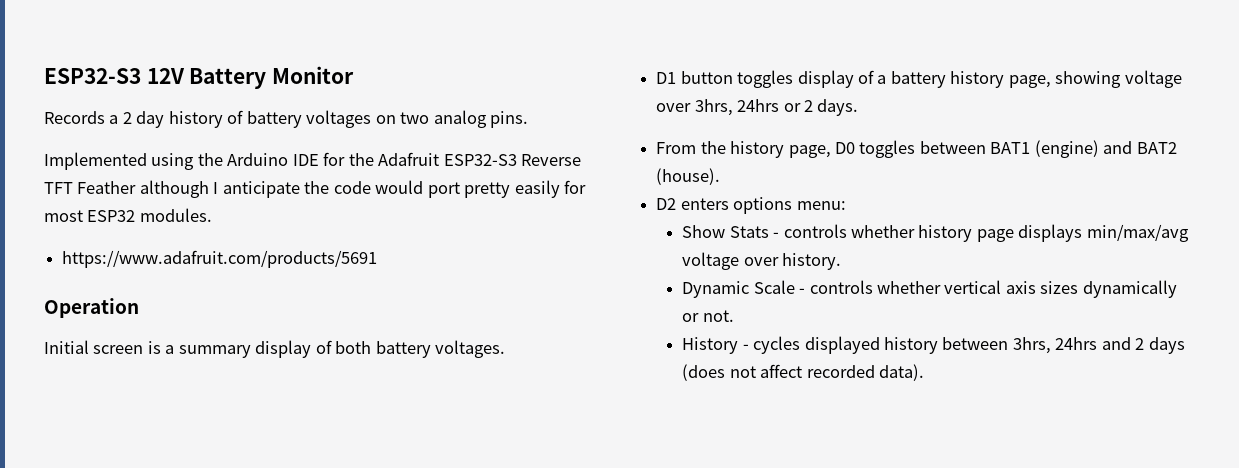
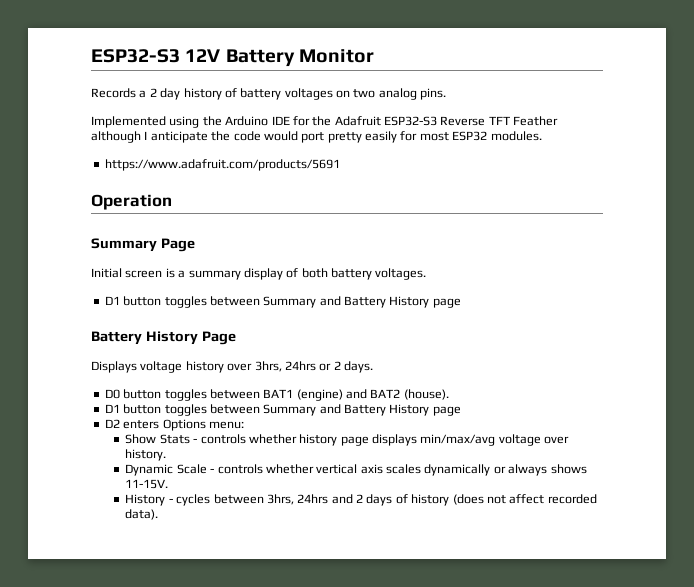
+ Summary Page
  Initial screen is a summary display of both battery voltages.
- D1 button toggles display of a battery history page, showing voltage over 3hrs, 24hrs or 2 days.
+ D1 button toggles between Summary and Battery History page
+ Battery History Page
+ Displays voltage history over 3hrs, 24hrs or 2 days.
- From the history page, D0 toggles between BAT1 (engine) and BAT2 (house).
+ D0 button toggles between BAT1 (engine) and BAT2 (house).
+ D1 button toggles between Summary and Battery History page
- D2 enters options menu:
+ D2 enters Options menu:
- Dynamic Scale - controls whether vertical axis sizes dynamically or not.
+ Dynamic Scale - controls whether vertical axis scales dynamically or always shows 11-15V.
- History - cycles displayed history between 3hrs, 24hrs and 2 days (does not affect recorded data).
+ History - cycles between 3hrs, 24hrs and 2 days of history (does not affect recorded data).

